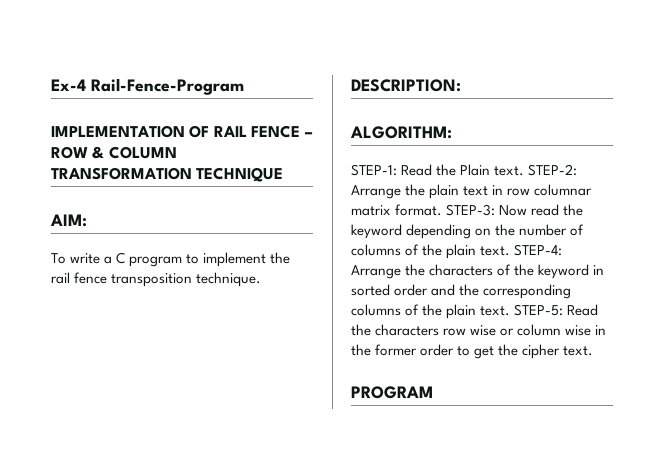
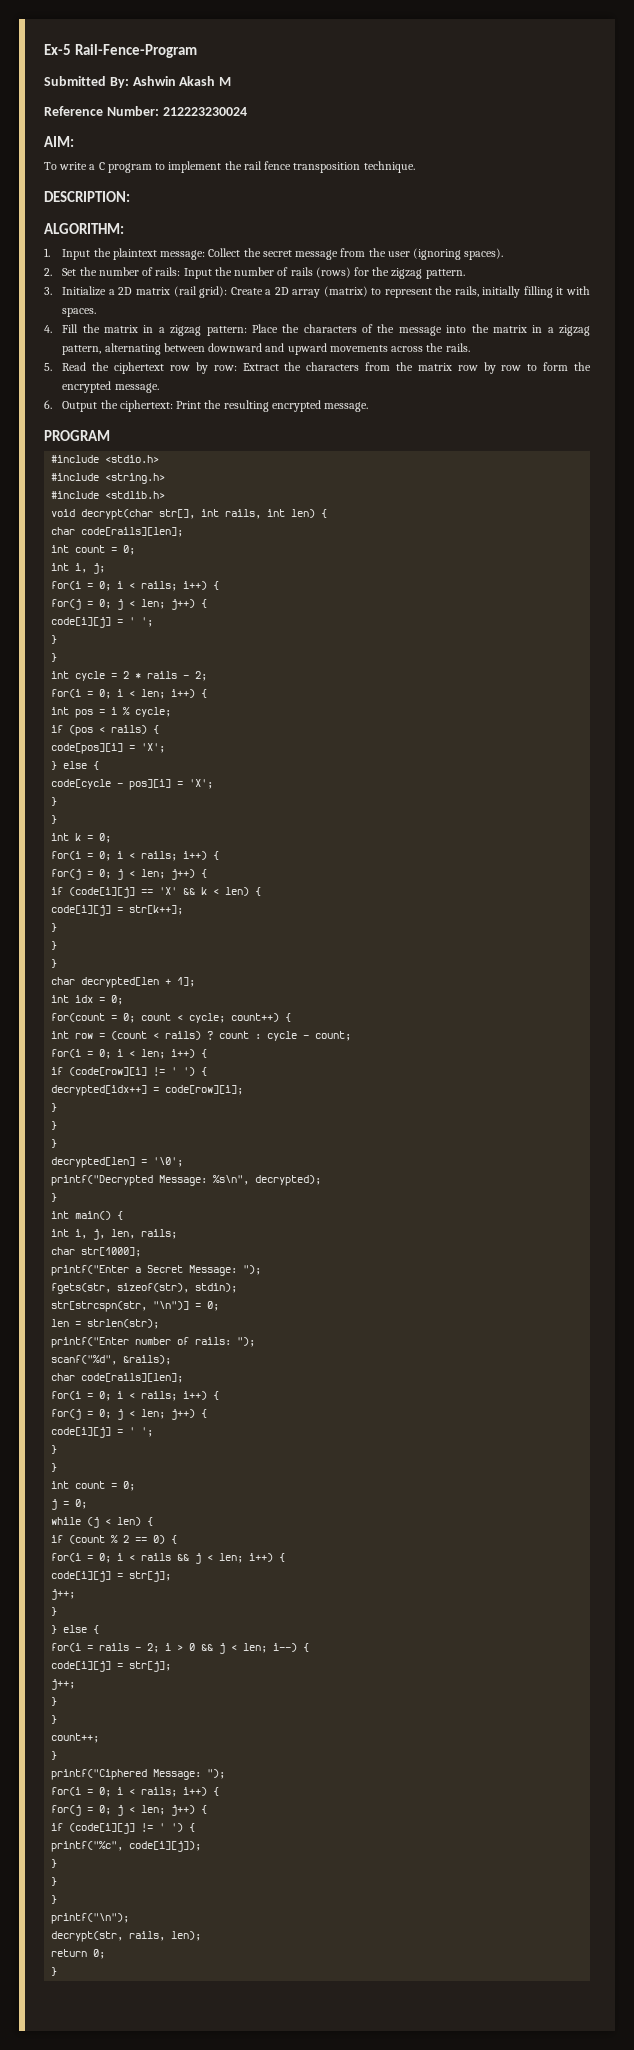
- Ex-4 Rail-Fence-Program
+ Ex-5 Rail-Fence-Program
- IMPLEMENTATION OF RAIL FENCE – ROW & COLUMN TRANSFORMATION TECHNIQUE
+ Submitted By: Ashwin Akash M
+ Reference Number: 212223230024
- STEP-1: Read the Plain text. STEP-2: Arrange the plain text in row columnar matrix format. STEP-3: Now read the keyword depending on the number of columns of the plain text. STEP-4: Arrange the characters of the keyword in sorted order and the corresponding columns of the plain text. STEP-5: Read the characters row wise or column wise in the former order to get the cipher text.
+ 1. Input the plaintext message: Collect the secret message from the user (ignoring spaces).
+ 2. Set the number of rails: Input the number of rails (rows) for the zigzag pattern.
+ 3. Initialize a 2D matrix (rail grid): Create a 2D array (matrix) to represent the rails, initially filling it with spaces.
+ 4. Fill the matrix in a zigzag pattern: Place the characters of the message into the matrix in a zigzag pattern, alternating between downward and upward movements across the rails.
+ 5. Read the ciphertext row by row: Extract the characters from the matrix row by row to form the encrypted message.
+ 6. Output the ciphertext: Print the resulting encrypted message.
  PROGRAM
+ #include <stdio.h>
+ #include <string.h>
+ #include <stdlib.h>
+ void decrypt(char str[], int rails, int len) {
+ char code[rails][len];
+ int count = 0;
+ int i, j;
+ for(i = 0; i < rails; i++) {
+ for(j = 0; j < len; j++) {
+ code[i][j] = ' ';
+ }
+ }
+ int cycle = 2 * rails - 2;
+ for(i = 0; i < len; i++) {
+ int pos = i % cycle;
+ if (pos < rails) {
+ code[pos][i] = 'X';
+ } else {
+ code[cycle - pos][i] = 'X';
+ }
+ }
+ int k = 0;
+ for(i = 0; i < rails; i++) {
+ for(j = 0; j < len; j++) {
+ if (code[i][j] == 'X' && k < len) {
+ code[i][j] = str[k++];
+ }
+ }
+ }
+ char decrypted[len + 1];
+ int idx = 0;
+ for(count = 0; count < cycle; count++) {
+ int row = (count < rails) ? count : cycle - count;
+ for(i = 0; i < len; i++) {
+ if (code[row][i] != ' ') {
+ decrypted[idx++] = code[row][i];
+ }
+ }
+ }
+ decrypted[len] = '\0';
+ printf("Decrypted Message: %s\n", decrypted);
+ }
+ int main() {
+ int i, j, len, rails;
+ char str[1000];
+ printf("Enter a Secret Message: ");
+ fgets(str, sizeof(str), stdin);
+ str[strcspn(str, "\n")] = 0;
+ len = strlen(str);
+ printf("Enter number of rails: ");
+ scanf("%d", &rails);
+ char code[rails][len];
+ for(i = 0; i < rails; i++) {
+ for(j = 0; j < len; j++) {
+ code[i][j] = ' ';
+ }
+ }
+ int count = 0;
+ j = 0;
+ while (j < len) {
+ if (count % 2 == 0) {
+ for(i = 0; i < rails && j < len; i++) {
+ code[i][j] = str[j];
+ j++;
+ }
+ } else {
+ for(i = rails - 2; i > 0 && j < len; i--) {
+ code[i][j] = str[j];
+ j++;
+ }
+ }
+ count++;
+ }
+ printf("Ciphered Message: ");
+ for(i = 0; i < rails; i++) {
+ for(j = 0; j < len; j++) {
+ if (code[i][j] != ' ') {
+ printf("%c", code[i][j]);
+ }
+ }
+ }
+ printf("\n");
+ decrypt(str, rails, len);
+ return 0;
+ }

